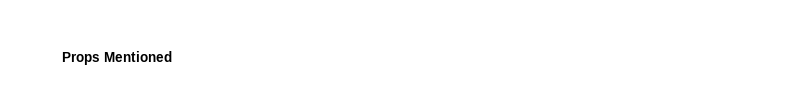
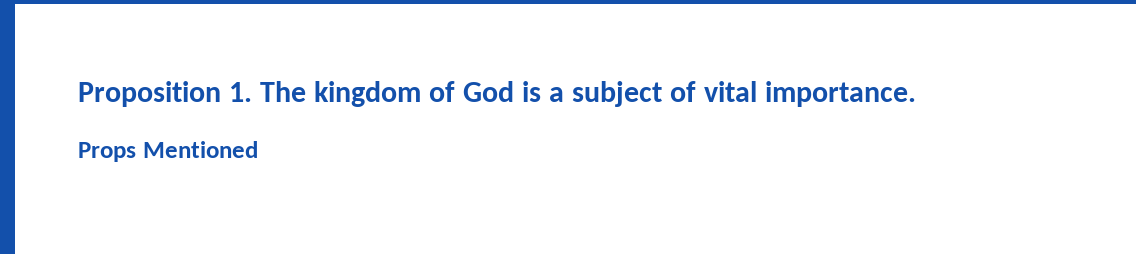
+ Proposition 1. The kingdom of God is a subject of vital importance.

